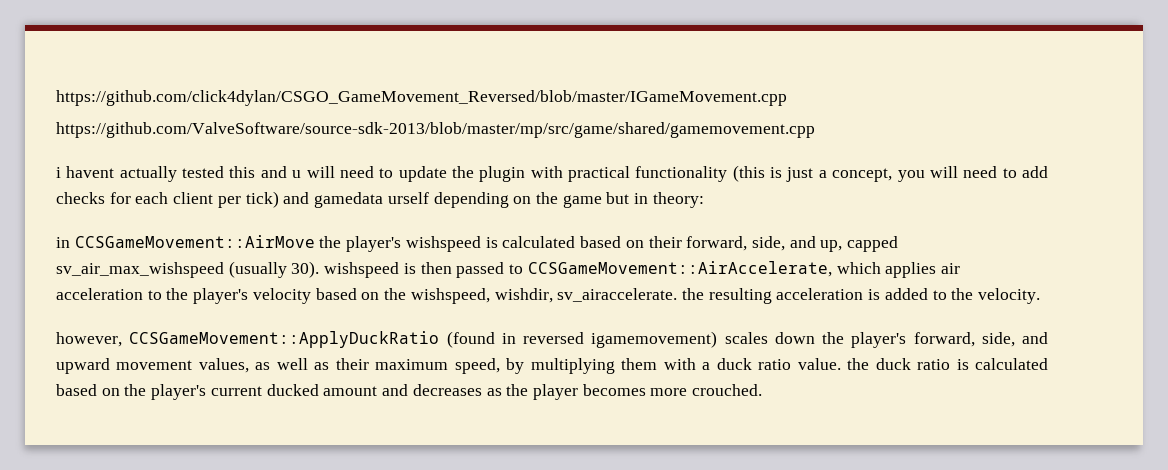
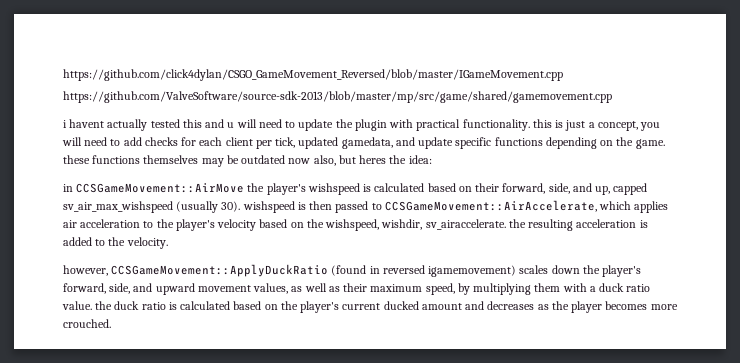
- i havent actually tested this and u will need to update the plugin with practical functionality (this is just a concept, you will need to add checks for each client per tick) and gamedata urself depending on the game but in theory:
+ i havent actually tested this and u will need to update the plugin with practical functionality. this is just a concept, you will need to add checks for each client per tick, updated gamedata, and update specific functions depending on the game. these functions themselves may be outdated now also, but heres the idea:

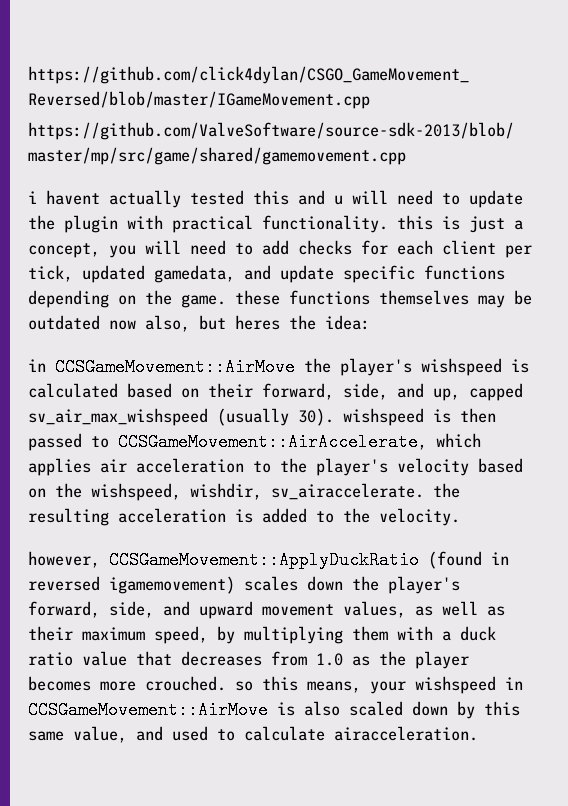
- however, CCSGameMovement::ApplyDuckRatio (found in reversed igamemovement) scales down the player's forward, side, and upward movement values, as well as their maximum speed, by multiplying them with a duck ratio value. the duck ratio is calculated based on the player's current ducked amount and decreases as the player becomes more crouched.
+ however, CCSGameMovement::ApplyDuckRatio (found in reversed igamemovement) scales down the player's forward, side, and upward movement values, as well as their maximum speed, by multiplying them with a duck ratio value that decreases from 1.0 as the player becomes more crouched. so this means, your wishspeed in CCSGameMovement::AirMove is also scaled down by this same value, and used to calculate airacceleration.

